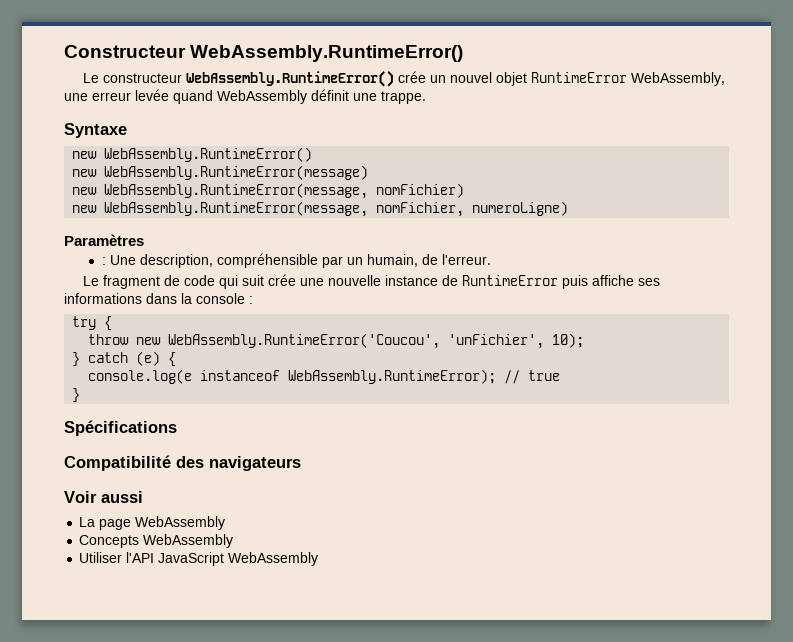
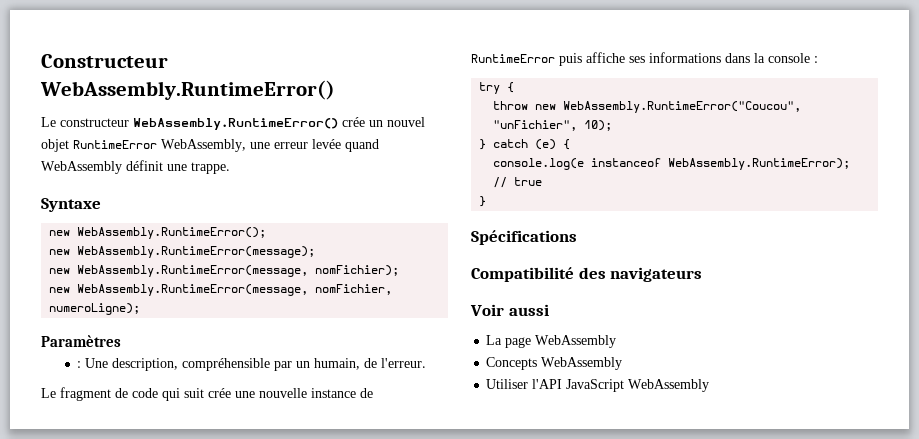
- new WebAssembly.RuntimeError()
- new WebAssembly.RuntimeError(message)
- new WebAssembly.RuntimeError(message, nomFichier)
+ new WebAssembly.RuntimeError();
+ new WebAssembly.RuntimeError(message);
+ new WebAssembly.RuntimeError(message, nomFichier);
- new WebAssembly.RuntimeError(message, nomFichier, numeroLigne)
+ new WebAssembly.RuntimeError(message, nomFichier, numeroLigne);
- throw new WebAssembly.RuntimeError('Coucou', 'unFichier', 10);
+ throw new WebAssembly.RuntimeError("Coucou", "unFichier", 10);

